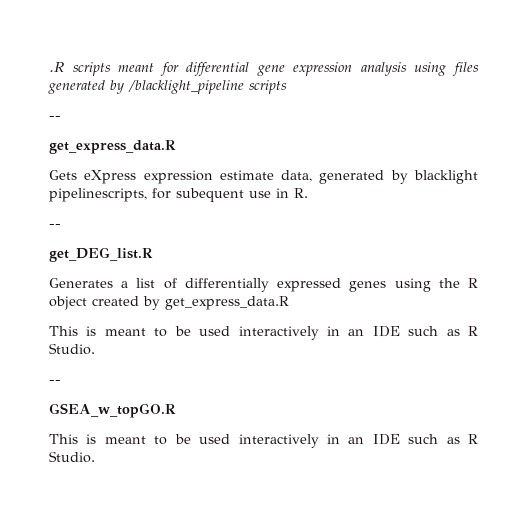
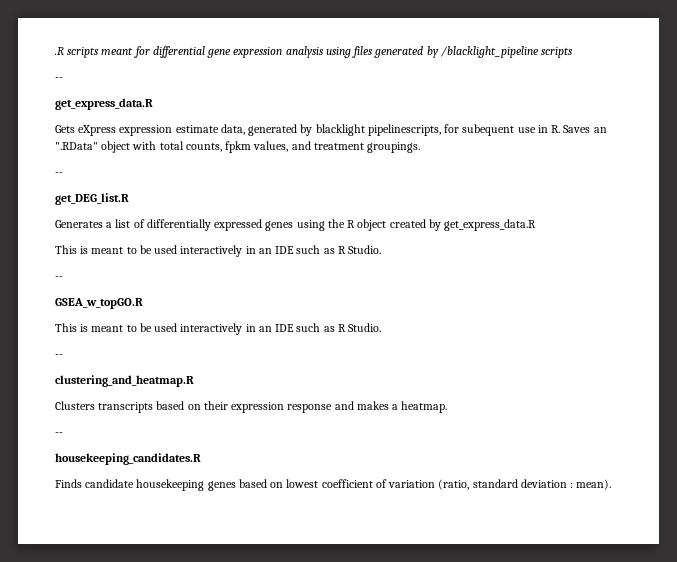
- Gets eXpress expression estimate data, generated by blacklight pipelinescripts, for subequent use in R.
+ Gets eXpress expression estimate data, generated by blacklight pipelinescripts, for subequent use in R. Saves an ".RData" object with total counts, fpkm values, and treatment groupings.
  GSEA_w_topGO.R
  This is meant to be used interactively in an IDE such as R Studio.
+ --
+ clustering_and_heatmap.R
+ Clusters transcripts based on their expression response and makes a heatmap.
+ --
+ housekeeping_candidates.R
+ Finds candidate housekeeping genes based on lowest coefficient of variation (ratio, standard deviation : mean).

